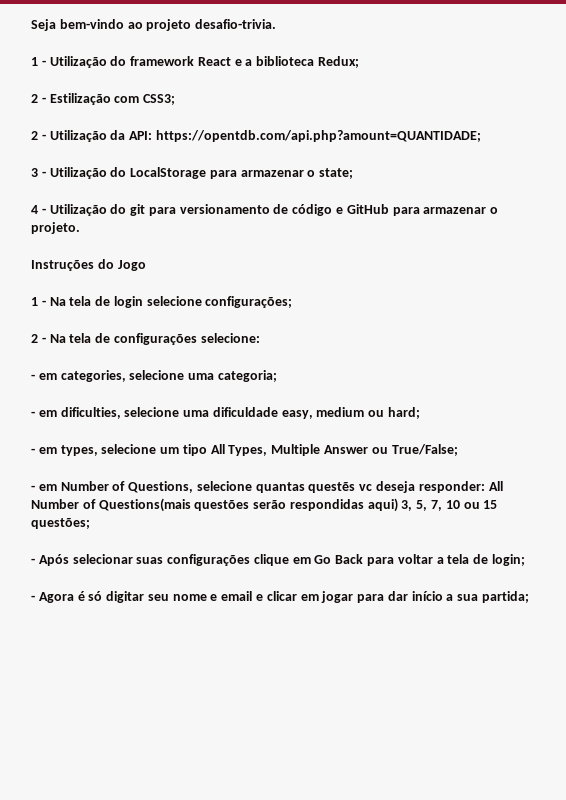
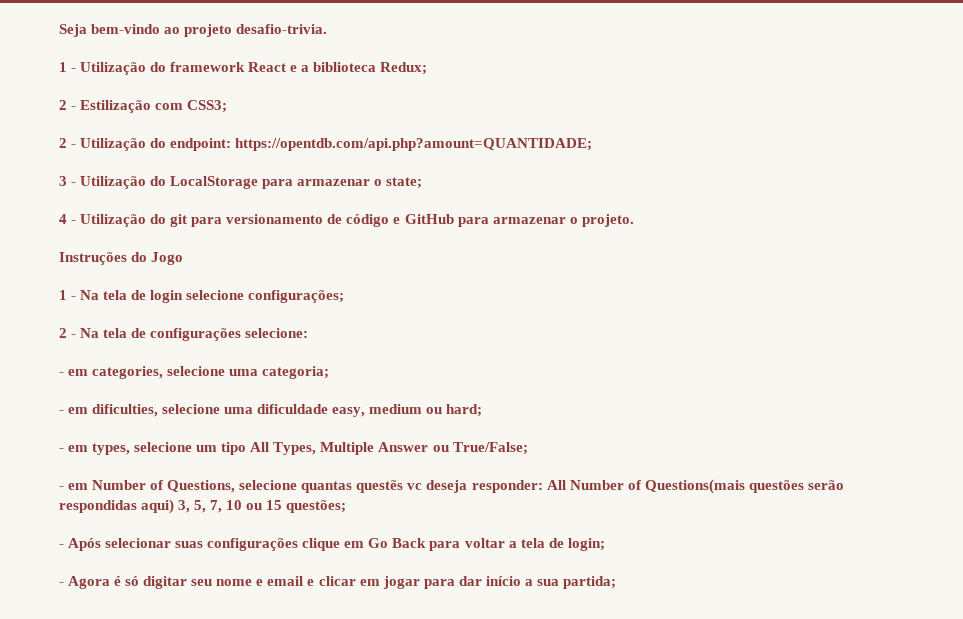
- 2 - Utilização da API: https://opentdb.com/api.php?amount=QUANTIDADE;
+ 2 - Utilização do endpoint: https://opentdb.com/api.php?amount=QUANTIDADE;

